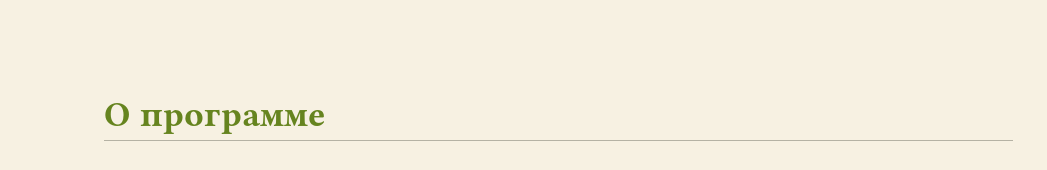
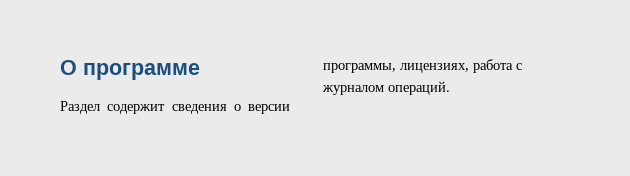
+ Раздел содержит сведения о версии программы, лицензиях, работа с журналом операций.

